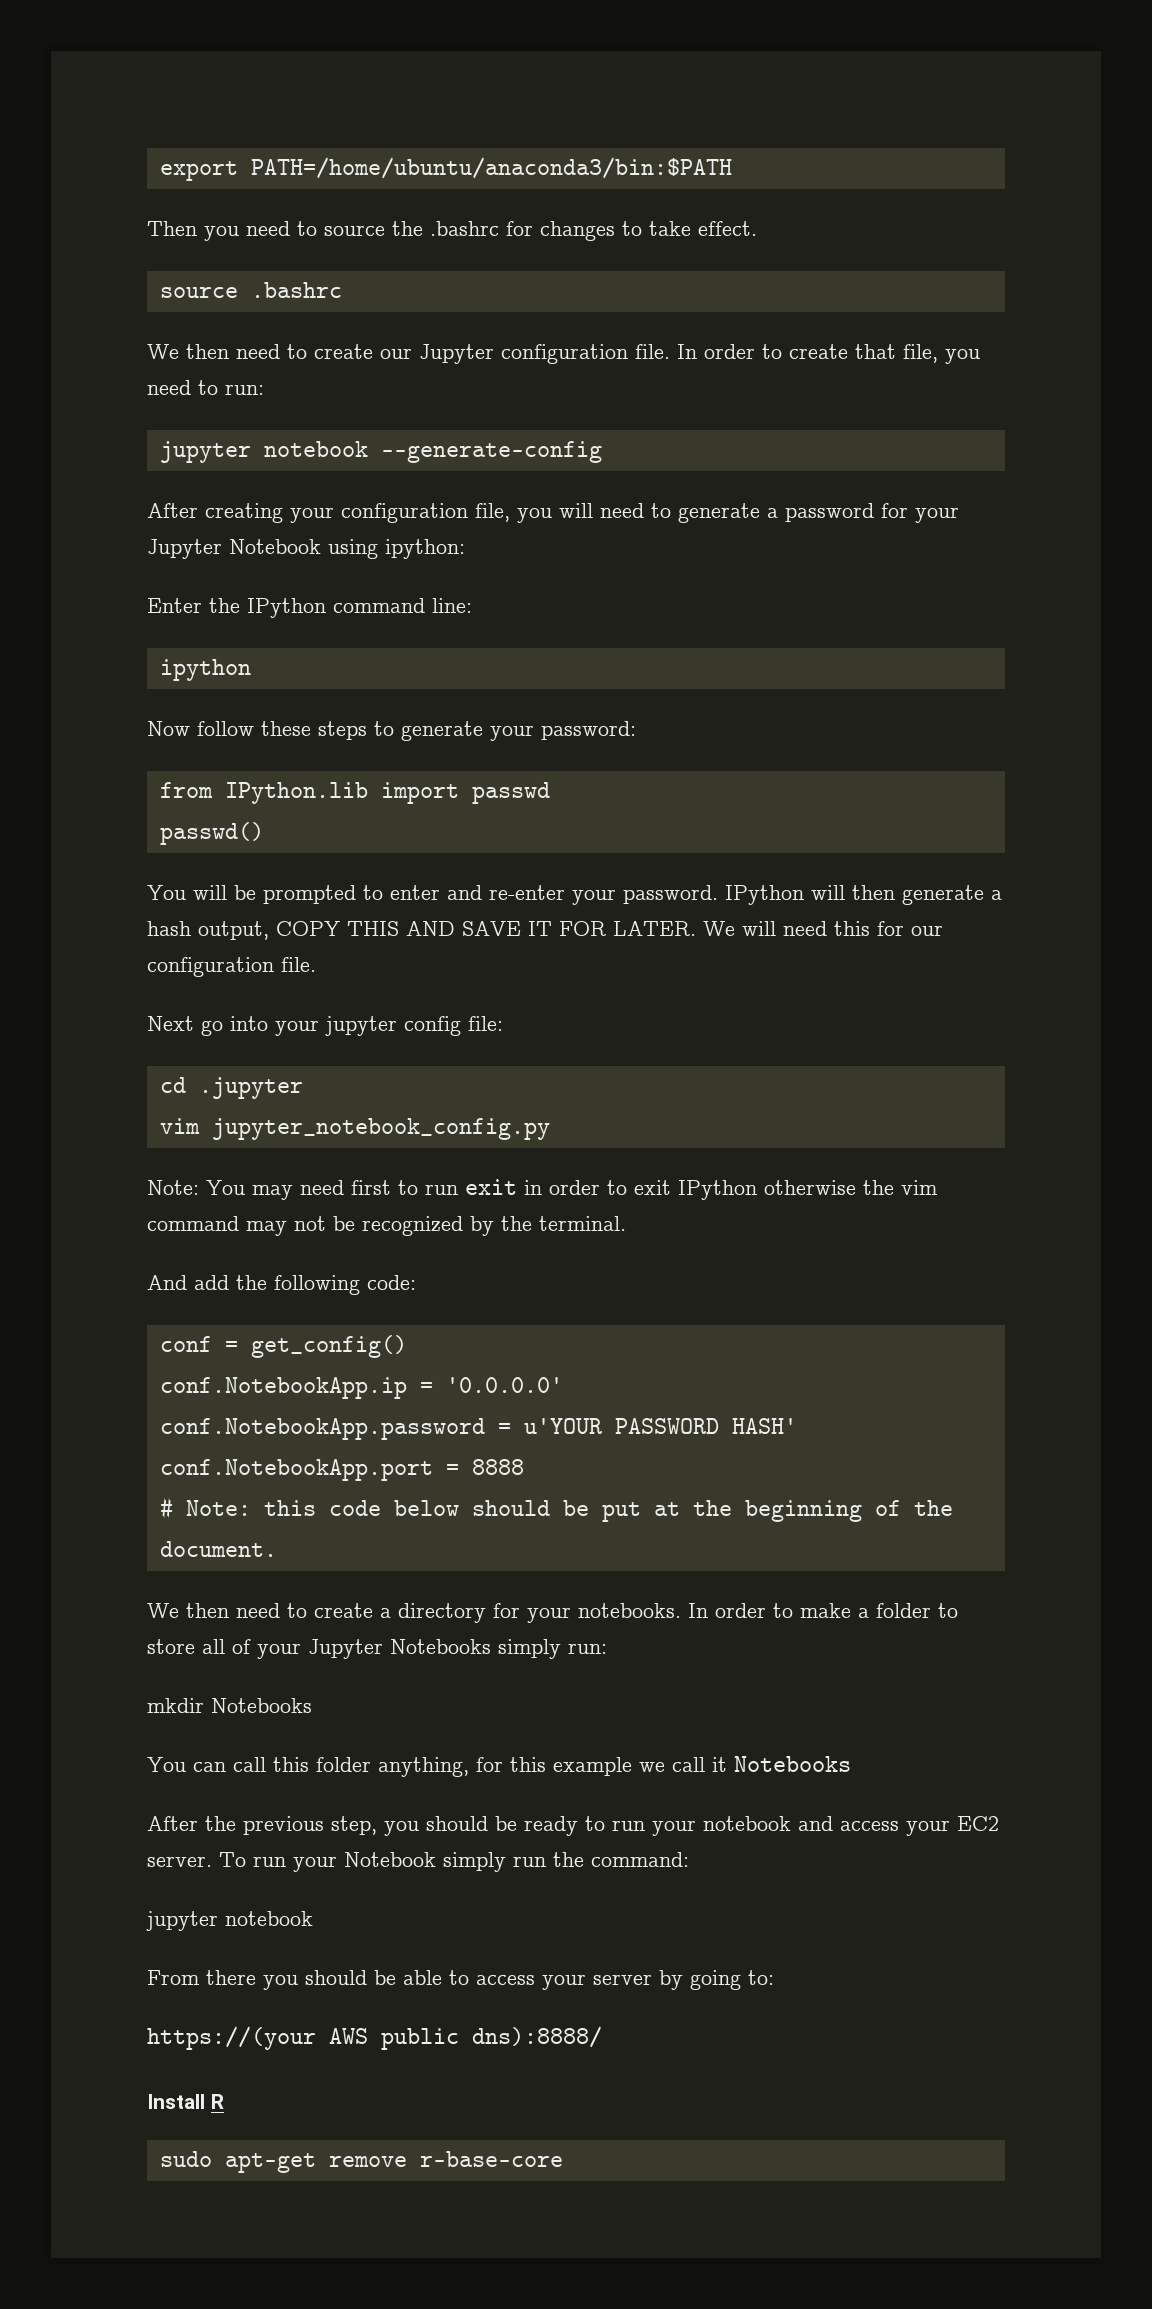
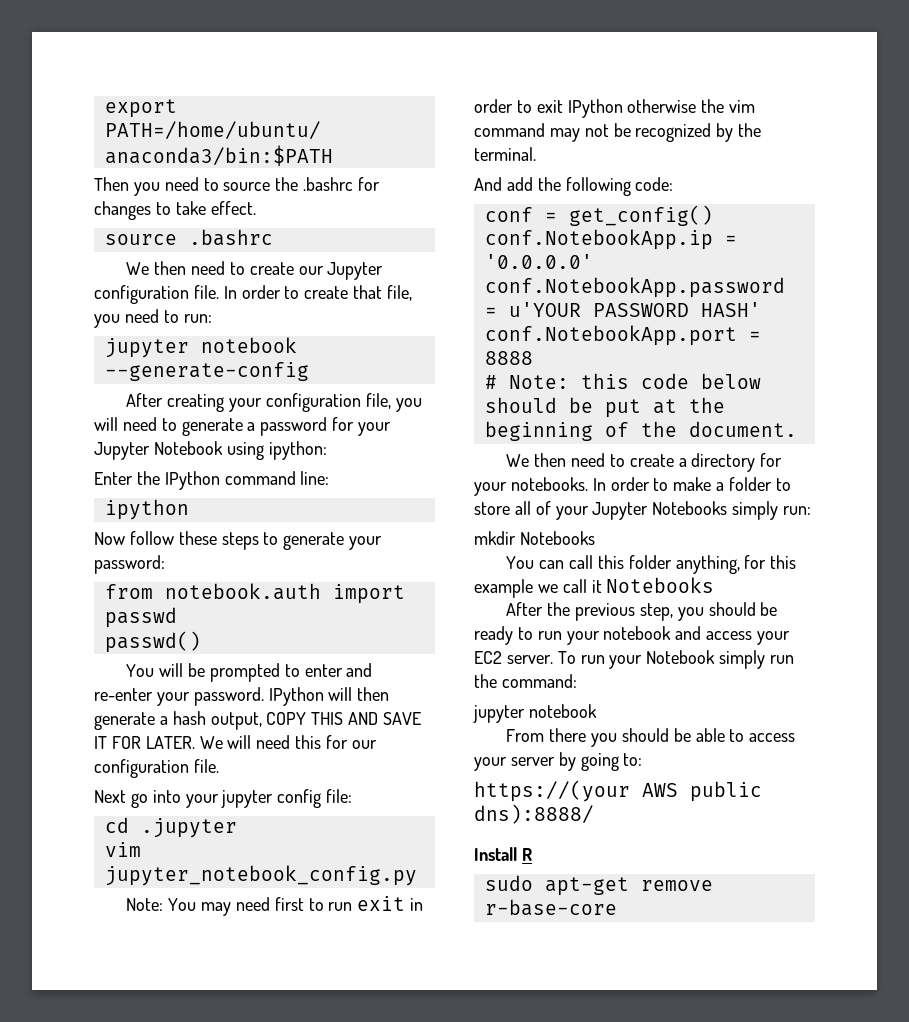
- from IPython.lib import passwd
+ from notebook.auth import passwd

